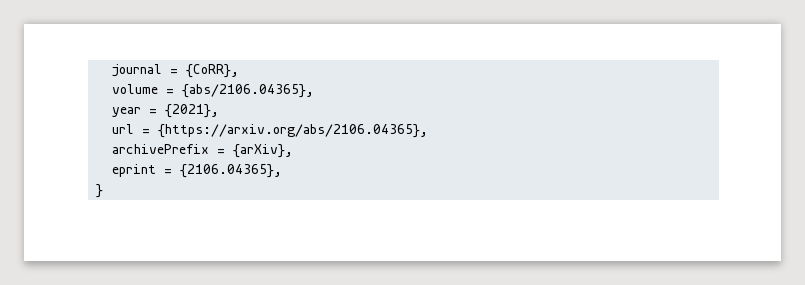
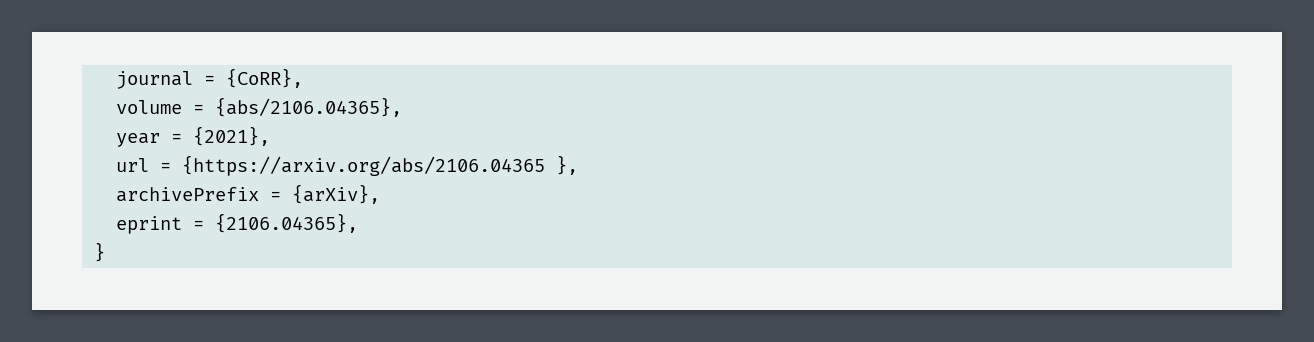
- url = {https://arxiv.org/abs/2106.04365},
+ url = {https://arxiv.org/abs/2106.04365 },

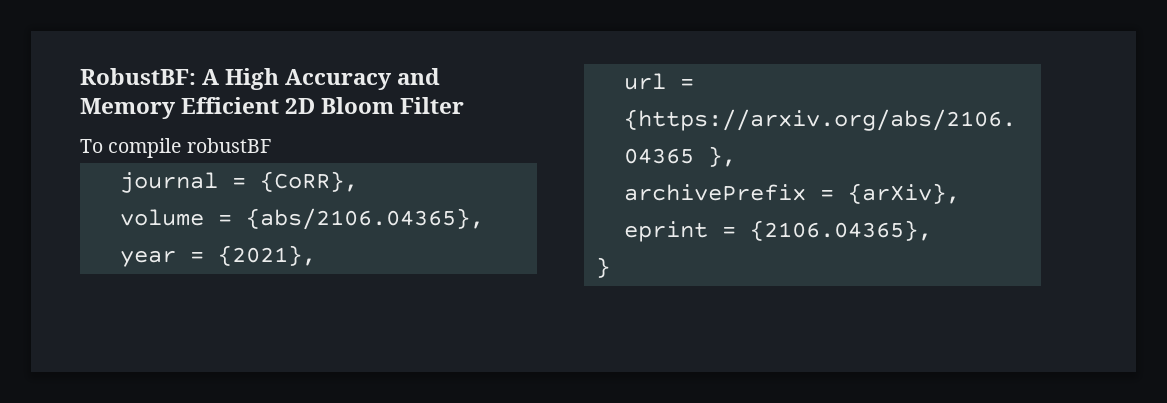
+ RobustBF: A High Accuracy and Memory Efficient 2D Bloom Filter
+ To compile robustBF

